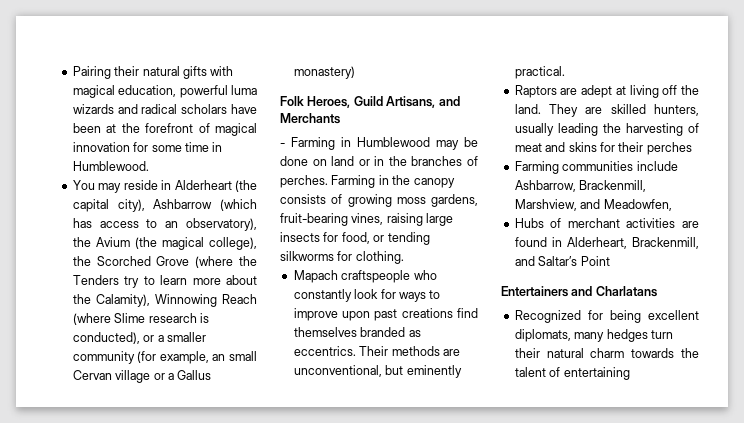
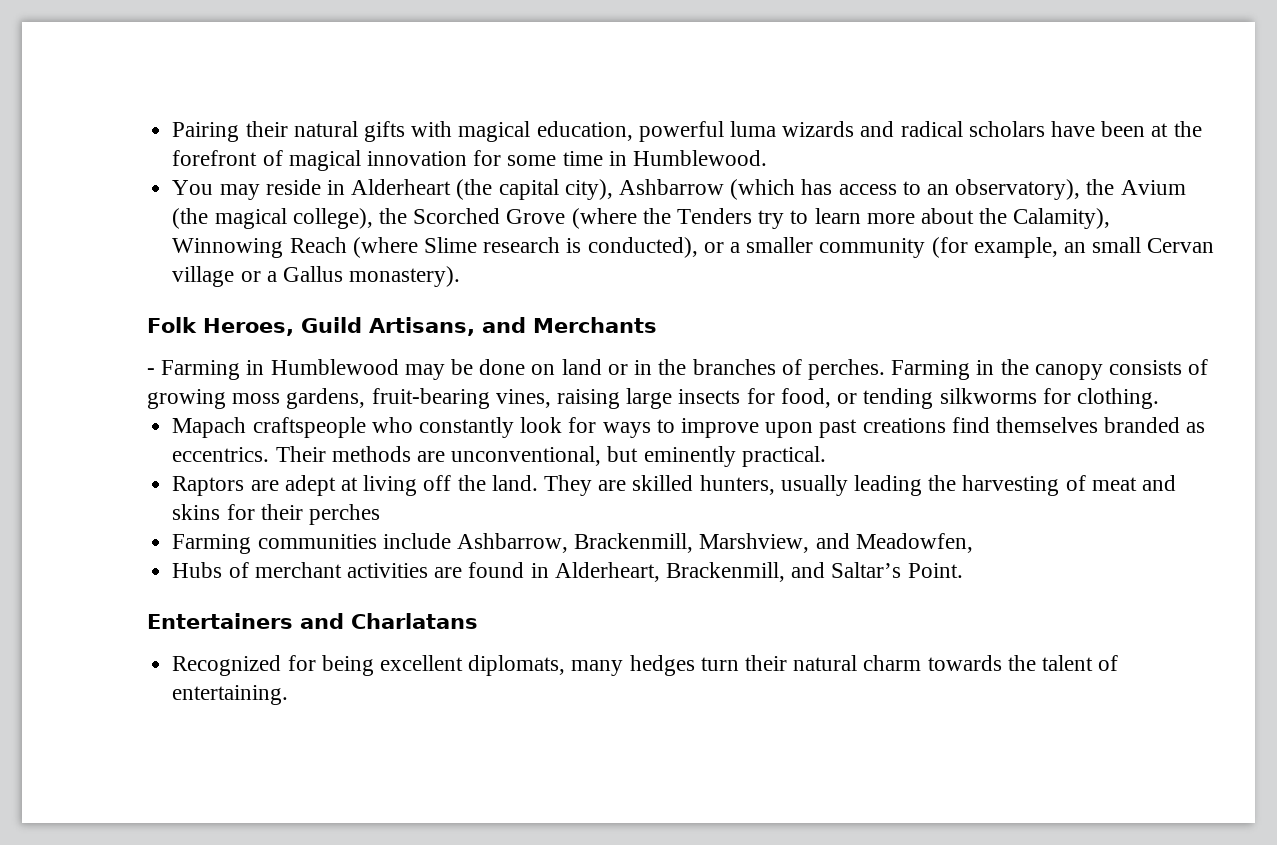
- You may reside in Alderheart (the capital city), Ashbarrow (which has access to an observatory), the Avium (the magical college), the Scorched Grove (where the Tenders try to learn more about the Calamity), Winnowing Reach (where Slime research is conducted), or a smaller community (for example, an small Cervan village or a Gallus monastery)
+ You may reside in Alderheart (the capital city), Ashbarrow (which has access to an observatory), the Avium (the magical college), the Scorched Grove (where the Tenders try to learn more about the Calamity), Winnowing Reach (where Slime research is conducted), or a smaller community (for example, an small Cervan village or a Gallus monastery).
- Hubs of merchant activities are found in Alderheart, Brackenmill, and Saltar’s Point
+ Hubs of merchant activities are found in Alderheart, Brackenmill, and Saltar’s Point.
- Recognized for being excellent diplomats, many hedges turn their natural charm towards the talent of entertaining
+ Recognized for being excellent diplomats, many hedges turn their natural charm towards the talent of entertaining.

